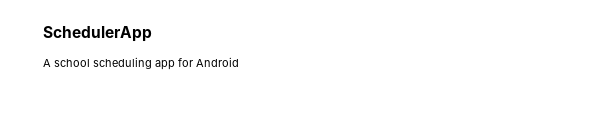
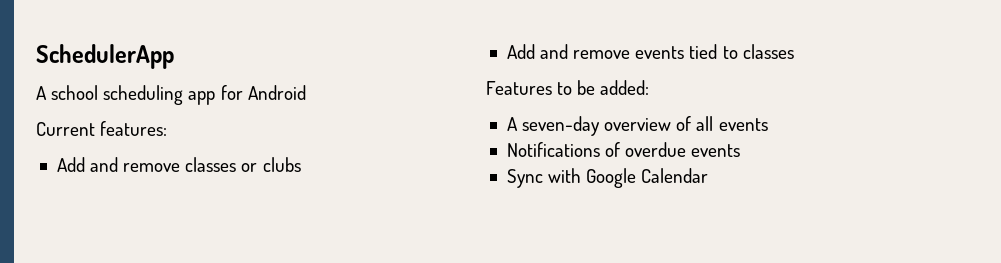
+ Current features:
+ Add and remove classes or clubs
+ Add and remove events tied to classes
+ Features to be added:
+ A seven-day overview of all events
+ Notifications of overdue events
+ Sync with Google Calendar

